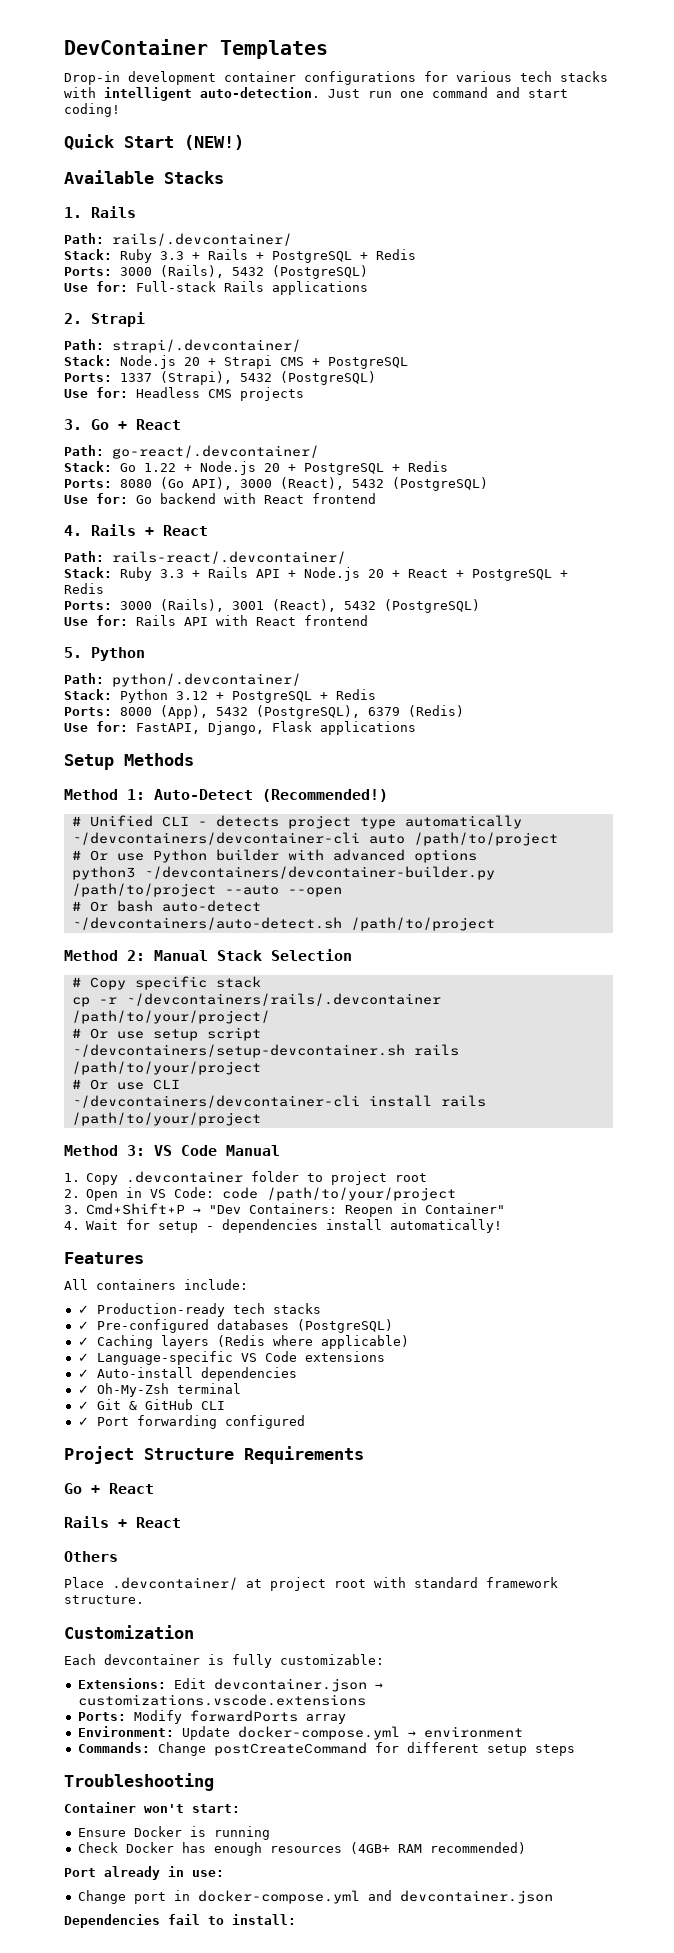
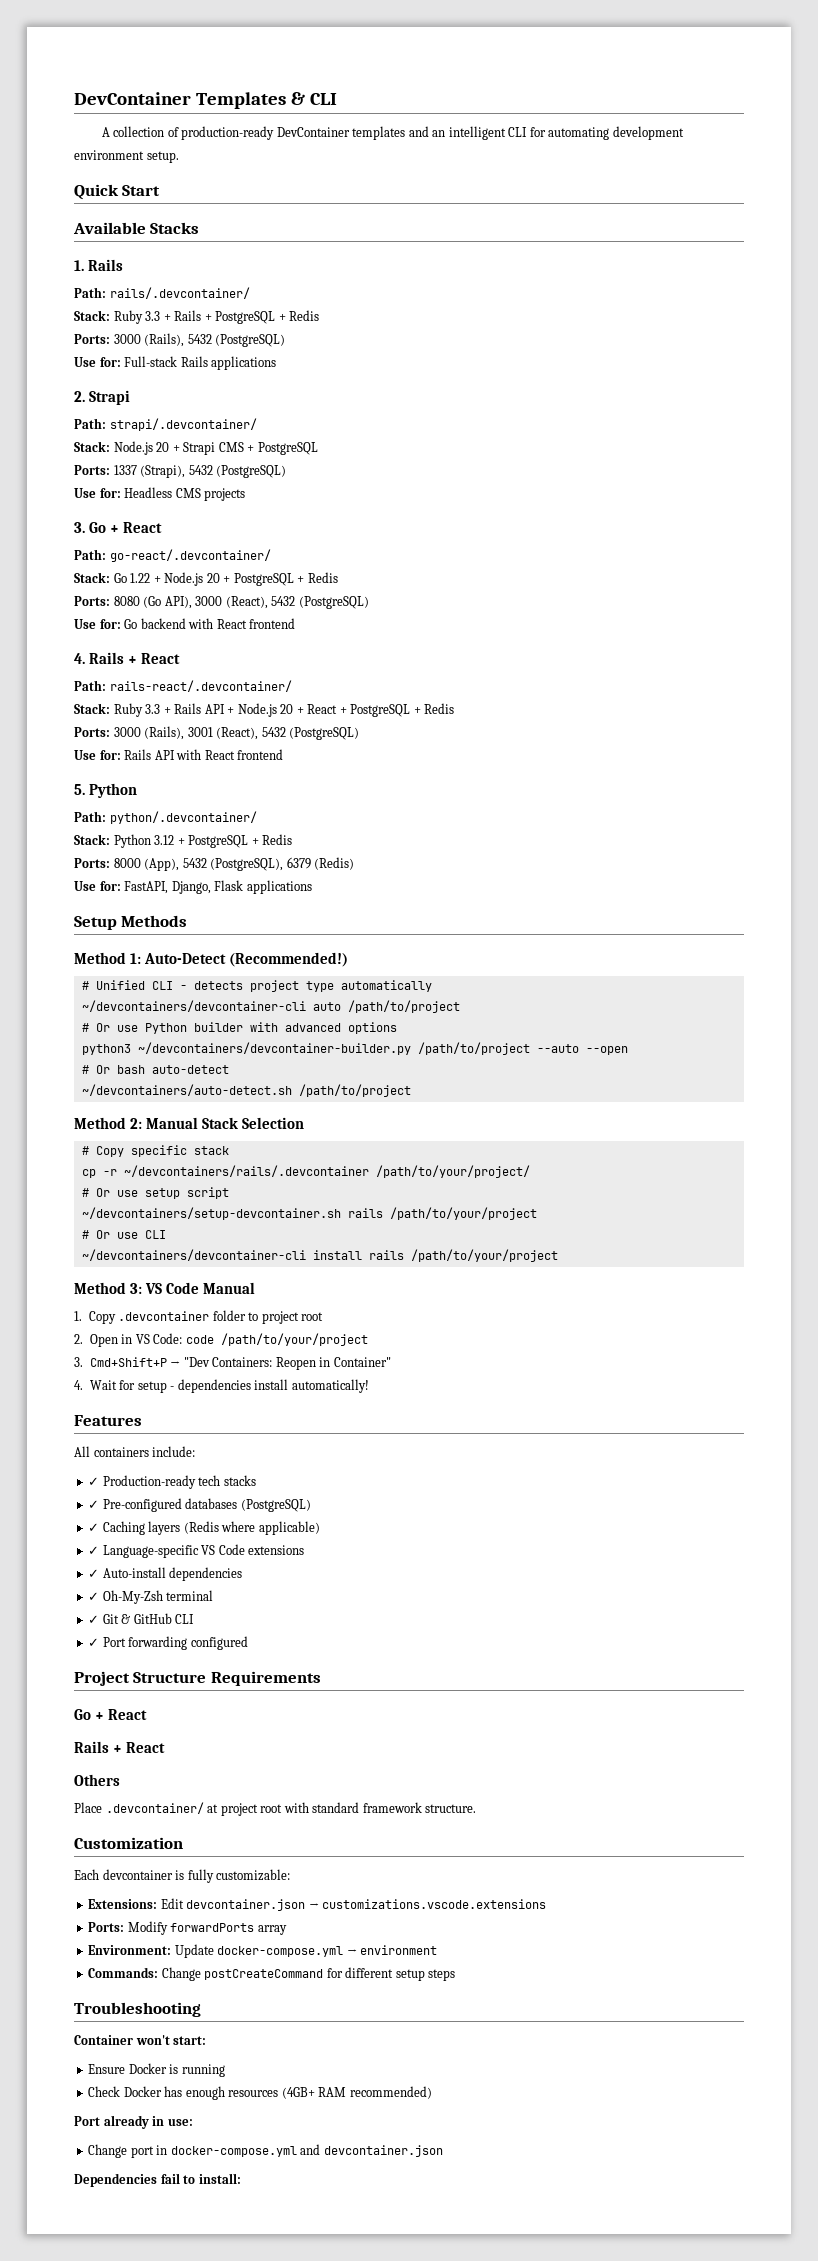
- DevContainer Templates
- Drop-in development container configurations for various tech stacks with intelligent auto-detection. Just run one command and start coding!
+ DevContainer Templates & CLI
+ A collection of production-ready DevContainer templates and an intelligent CLI for automating development environment setup.
- Quick Start (NEW!)
+ Quick Start

